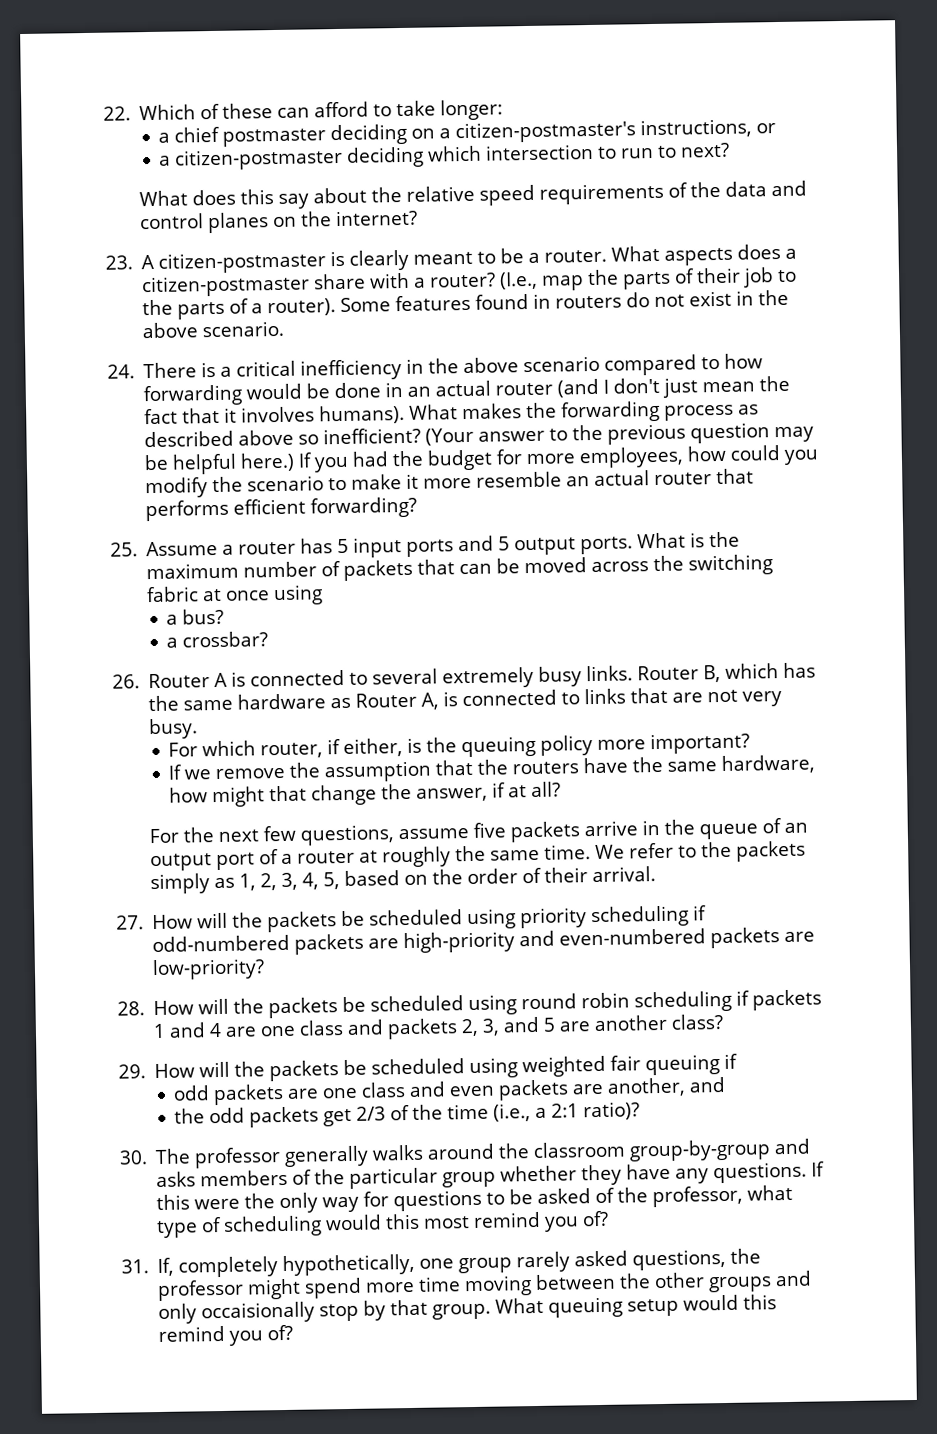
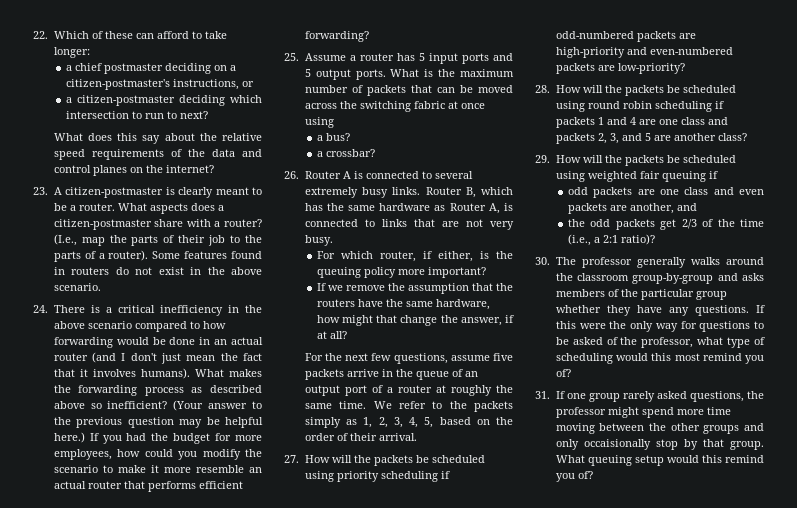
- 31. If, completely hypothetically, one group rarely asked questions, the professor might spend more time moving between the other groups and only occaisionally stop by that group.
+ 31. If one group rarely asked questions, the professor might spend more time moving between the other groups and only occaisionally stop by that group.

